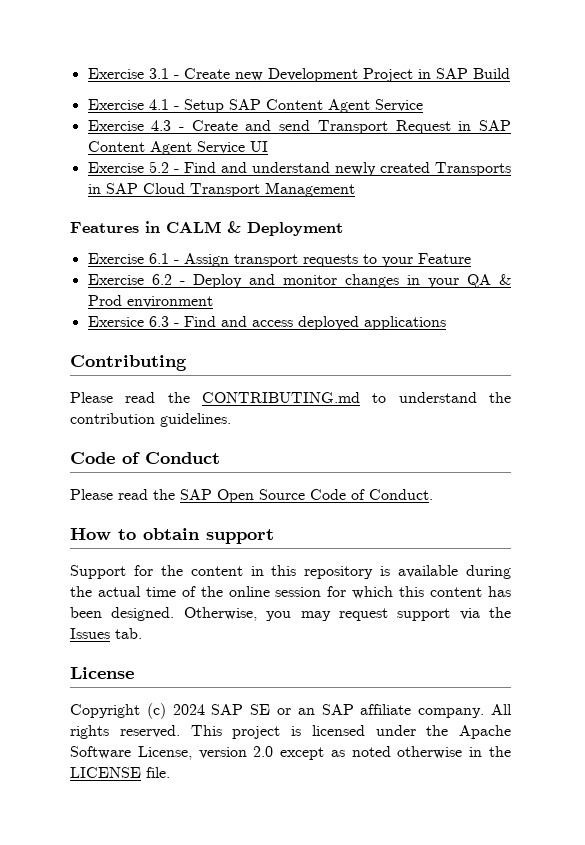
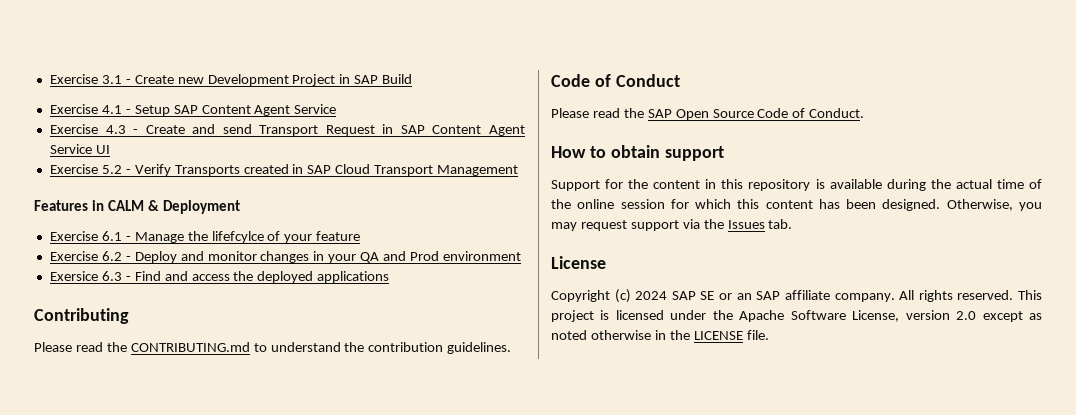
- Exercise 5.2 - Find and understand newly created Transports in SAP Cloud Transport Management
+ Exercise 5.2 - Verify Transports created in SAP Cloud Transport Management
- Exercise 6.1 - Assign transport requests to your Feature
+ Exercise 6.1 - Manage the lifefcylce of your feature
- Exercise 6.2 - Deploy and monitor changes in your QA & Prod environment
+ Exercise 6.2 - Deploy and monitor changes in your QA and Prod environment
- Exersice 6.3 - Find and access deployed applications
+ Exersice 6.3 - Find and access the deployed applications

